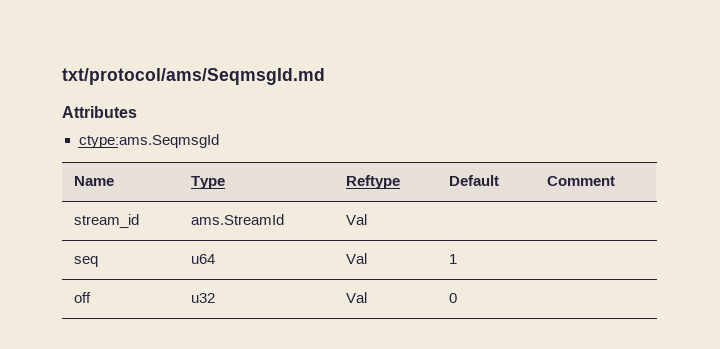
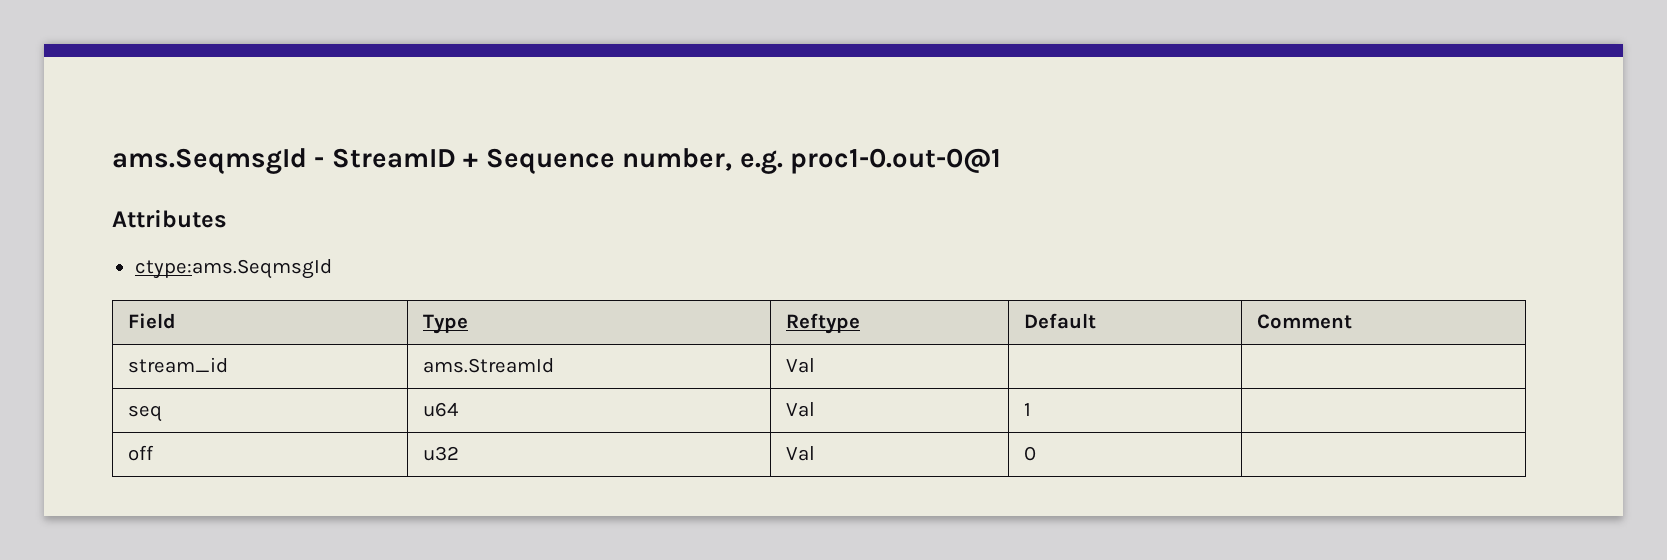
- txt/protocol/ams/SeqmsgId.md
+ ams.SeqmsgId - StreamID + Sequence number, e.g. proc1-0.out-0@1
- Name | Type | Reftype | Default | Comment
+ Field | Type | Reftype | Default | Comment

